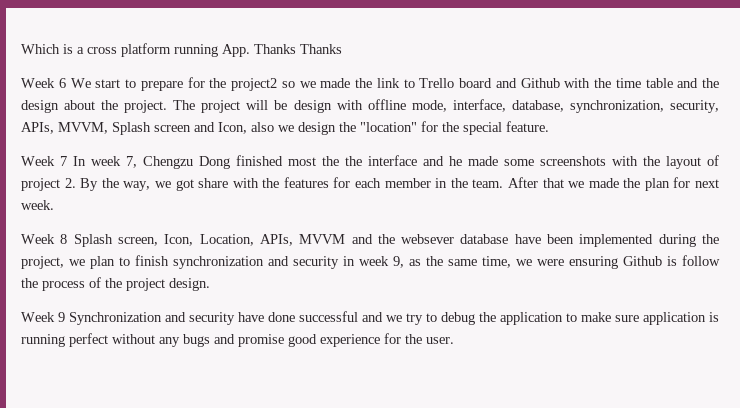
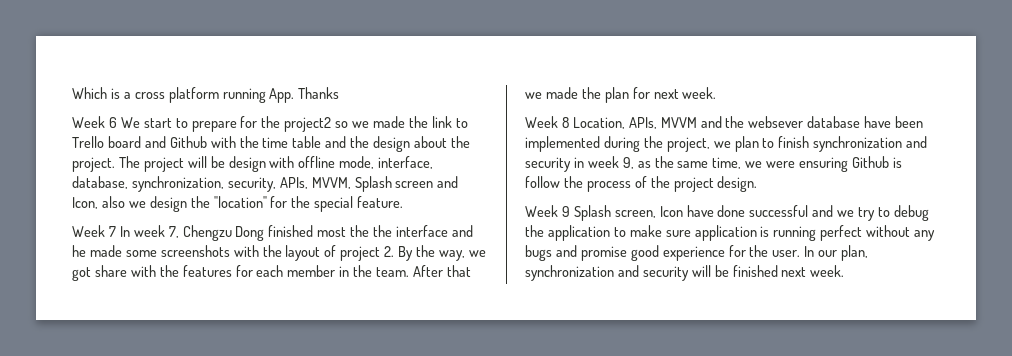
- Which is a cross platform running App. Thanks Thanks
+ Which is a cross platform running App. Thanks
- Week 8 Splash screen, Icon, Location, APIs, MVVM and the websever database have been implemented during the project, we plan to finish synchronization and security in week 9, as the same time, we were ensuring Github is follow the process of the project design.
+ Week 8 Location, APIs, MVVM and the websever database have been implemented during the project, we plan to finish synchronization and security in week 9, as the same time, we were ensuring Github is follow the process of the project design.
- Week 9 Synchronization and security have done successful and we try to debug the application to make sure application is running perfect without any bugs and promise good experience for the user.
+ Week 9 Splash screen, Icon have done successful and we try to debug the application to make sure application is running perfect without any bugs and promise good experience for the user.
+ In our plan, synchronization and security will be finished next week.

